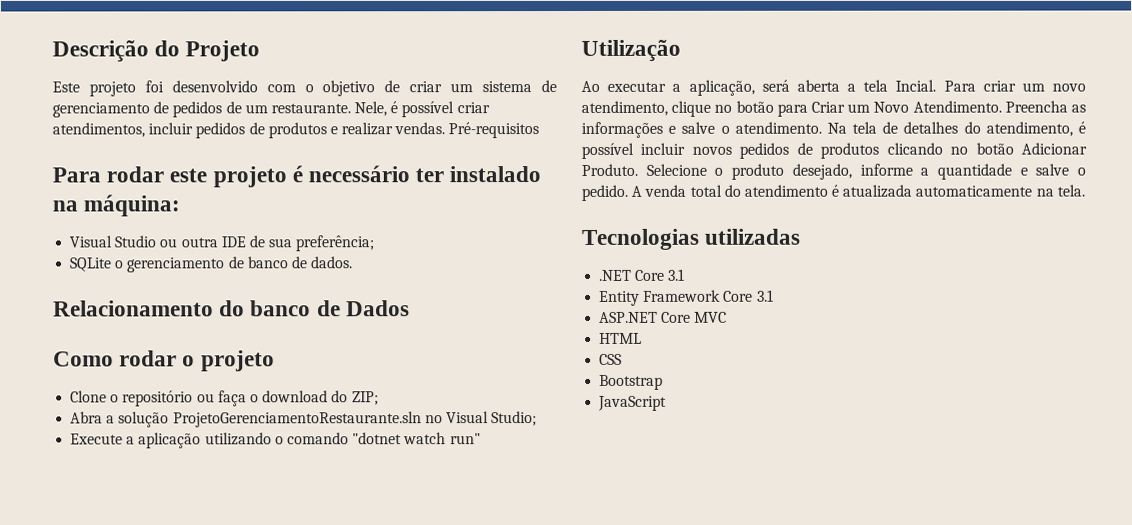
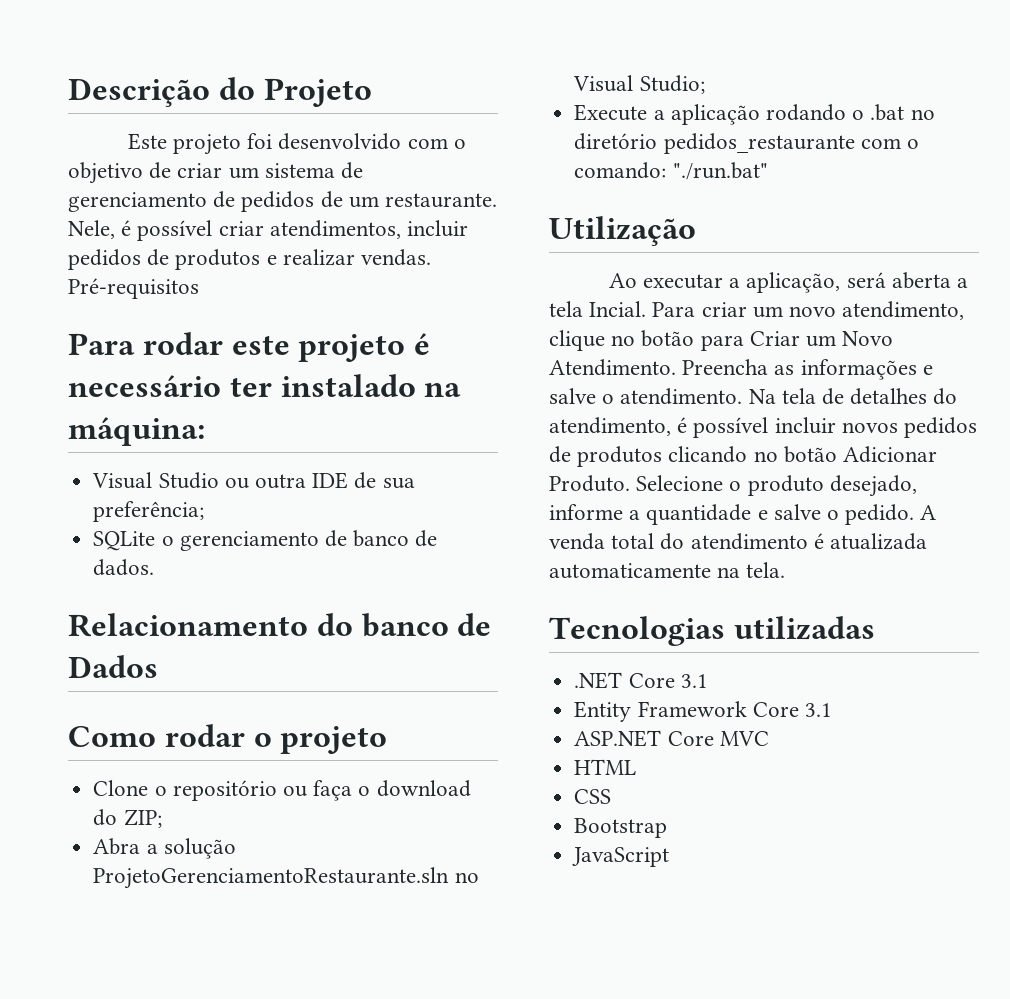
- Execute a aplicação utilizando o comando "dotnet watch run"
+ Execute a aplicação rodando o .bat no diretório pedidos_restaurante com o comando: "./run.bat"

